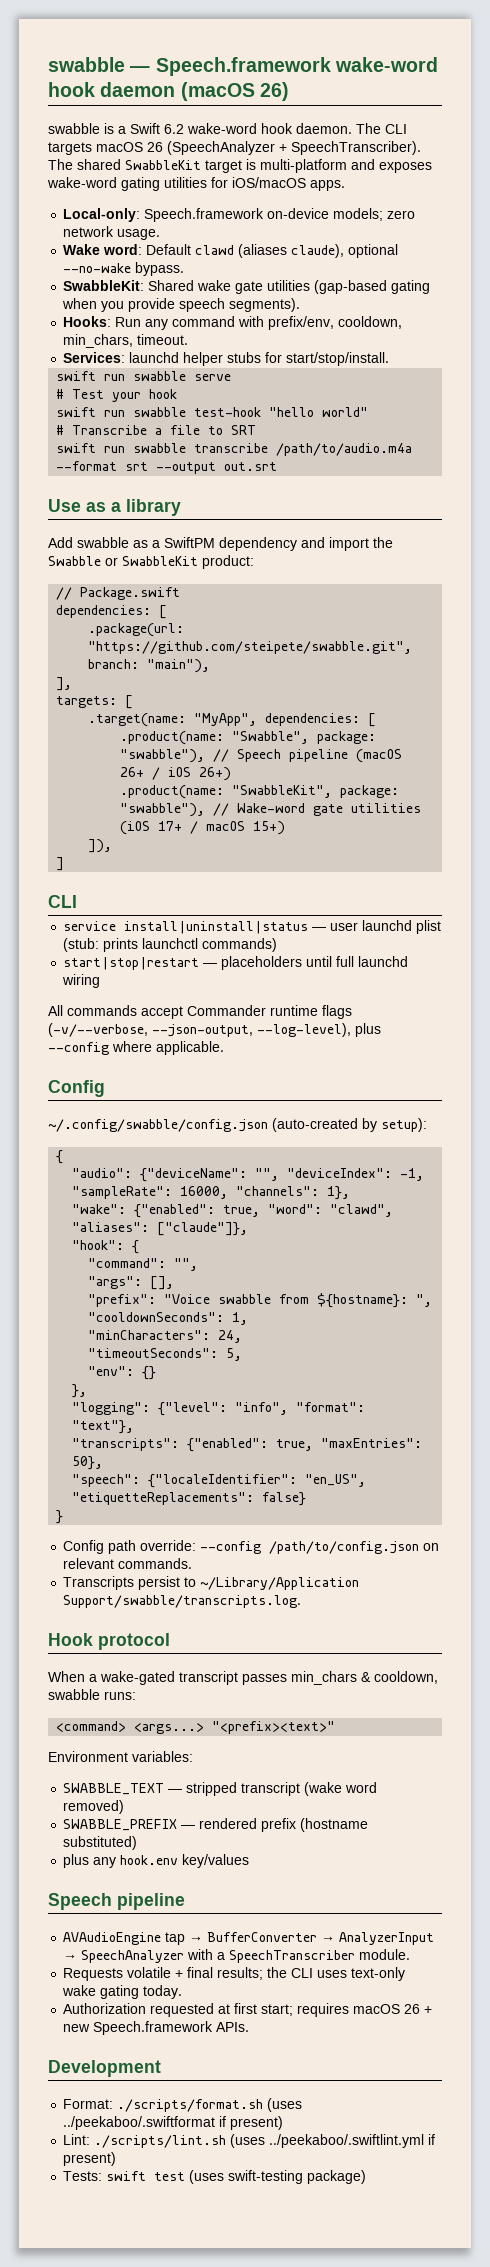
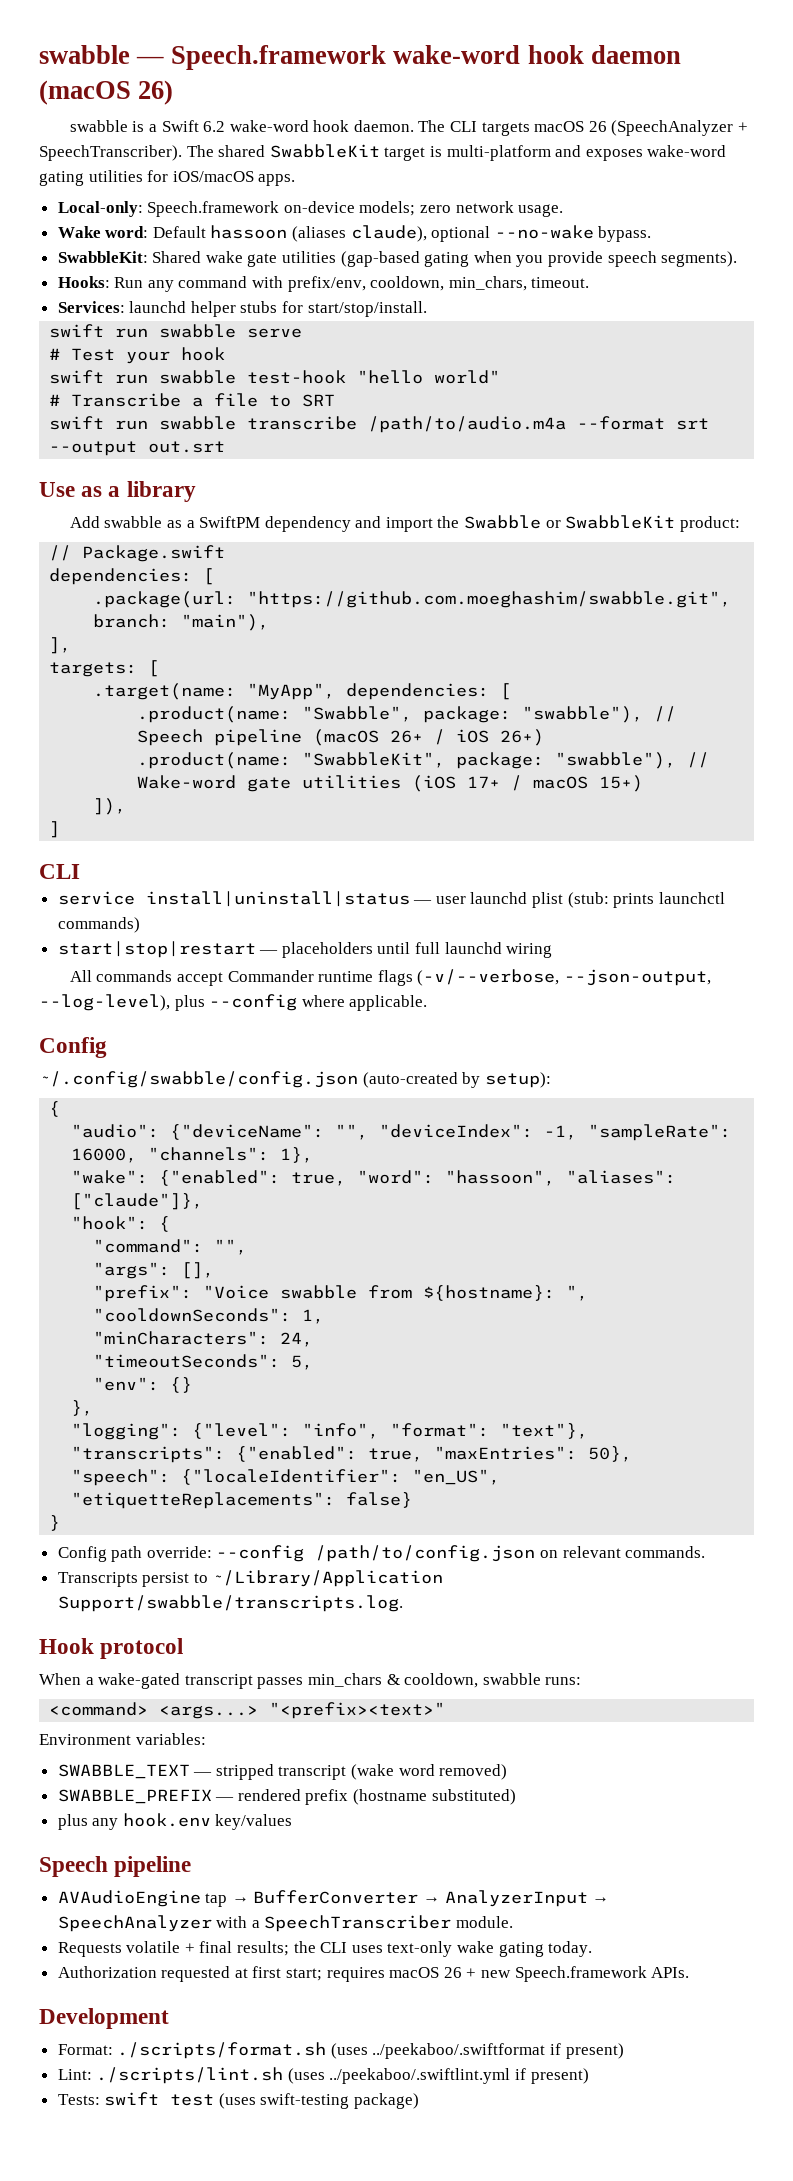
- Wake word: Default clawd (aliases claude), optional --no-wake bypass.
+ Wake word: Default hassoon (aliases claude), optional --no-wake bypass.
- .package(url: "https://github.com/steipete/swabble.git", branch: "main"),
+ .package(url: "https://github.com.moeghashim/swabble.git", branch: "main"),
- "wake": {"enabled": true, "word": "clawd", "aliases": ["claude"]},
+ "wake": {"enabled": true, "word": "hassoon", "aliases": ["claude"]},

